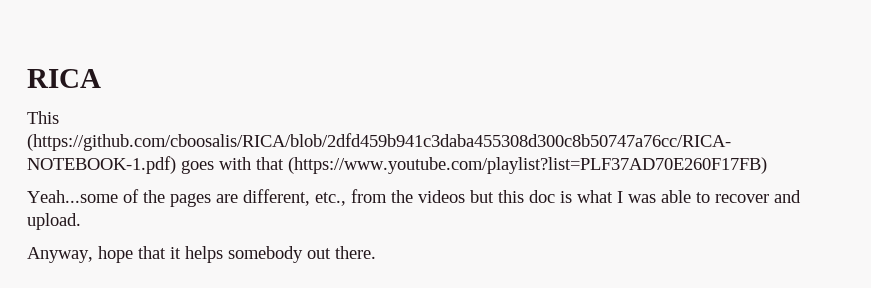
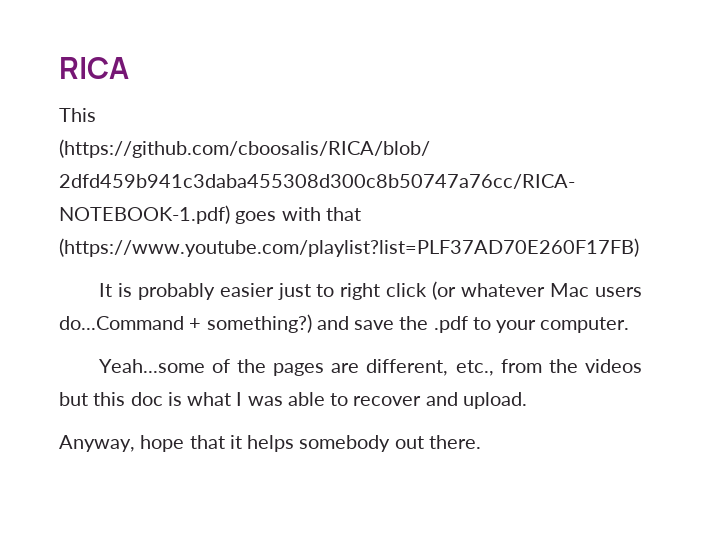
+ It is probably easier just to right click (or whatever Mac users do...Command + something?) and save the .pdf to your computer.

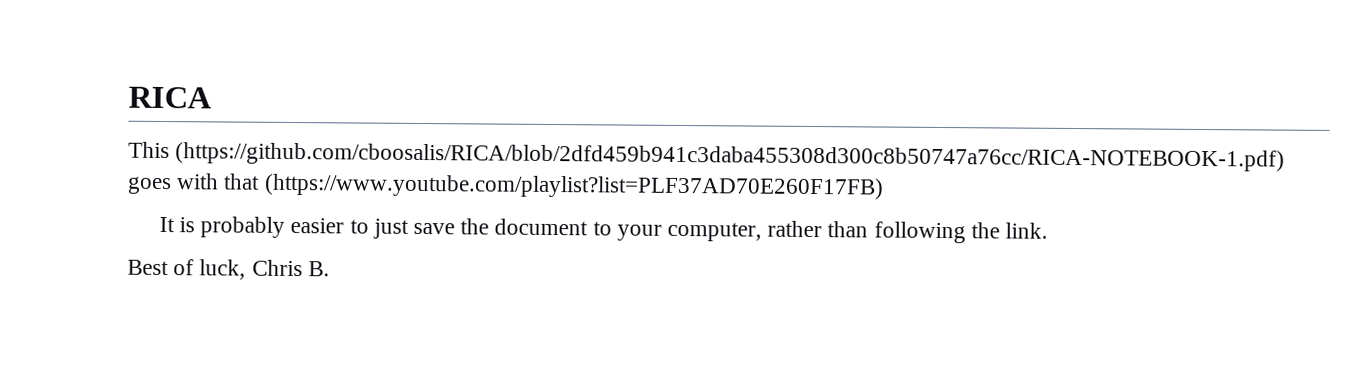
- It is probably easier just to right click (or whatever Mac users do...Command + something?) and save the .pdf to your computer.
- Yeah...some of the pages are different, etc., from the videos but this doc is what I was able to recover and upload.
- Anyway, hope that it helps somebody out there.
+ It is probably easier to just save the document to your computer, rather than following the link.
+ Best of luck, Chris B.

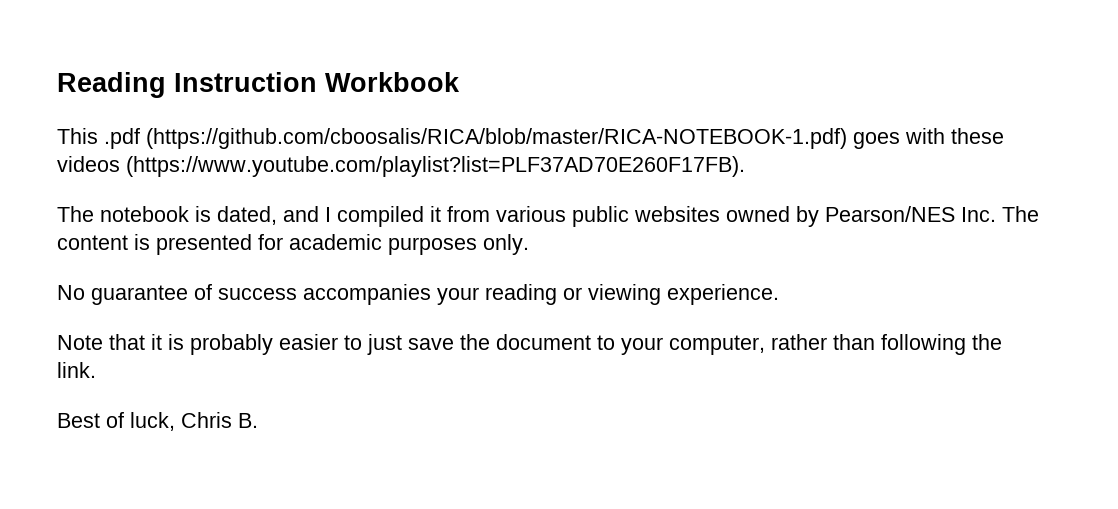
- RICA
- This (https://github.com/cboosalis/RICA/blob/2dfd459b941c3daba455308d300c8b50747a76cc/RICA-NOTEBOOK-1.pdf) goes with that (https://www.youtube.com/playlist?list=PLF37AD70E260F17FB)
- It is probably easier to just save the document to your computer, rather than following the link.
+ Reading Instruction Workbook
+ This .pdf (https://github.com/cboosalis/RICA/blob/master/RICA-NOTEBOOK-1.pdf) goes with these videos (https://www.youtube.com/playlist?list=PLF37AD70E260F17FB).
+ The notebook is dated, and I compiled it from various public websites owned by Pearson/NES Inc. The content is presented for academic purposes only.
+ No guarantee of success accompanies your reading or viewing experience.
+ Note that it is probably easier to just save the document to your computer, rather than following the link.

